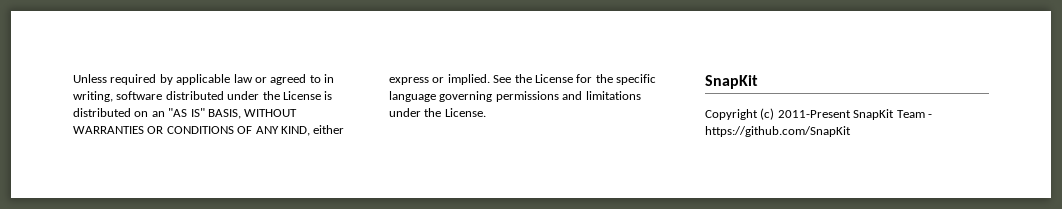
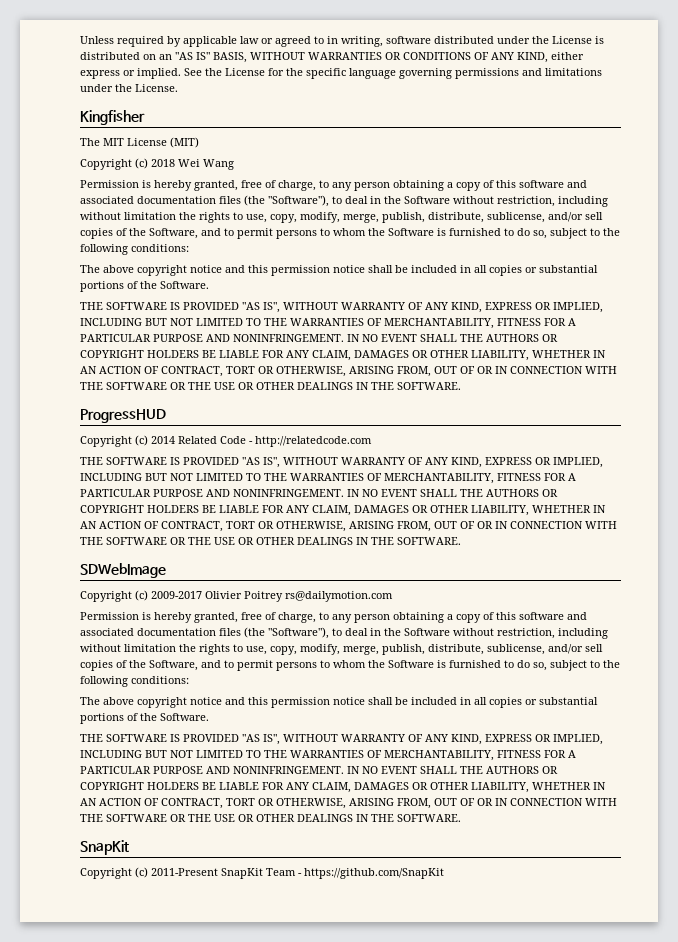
+ Kingfisher
+ The MIT License (MIT)
+ Copyright (c) 2018 Wei Wang
+ Permission is hereby granted, free of charge, to any person obtaining a copy of this software and associated documentation files (the "Software"), to deal in the Software without restriction, including without limitation the rights to use, copy, modify, merge, publish, distribute, sublicense, and/or sell copies of the Software, and to permit persons to whom the Software is furnished to do so, subject to the following conditions:
+ The above copyright notice and this permission notice shall be included in all copies or substantial portions of the Software.
+ THE SOFTWARE IS PROVIDED "AS IS", WITHOUT WARRANTY OF ANY KIND, EXPRESS OR IMPLIED, INCLUDING BUT NOT LIMITED TO THE WARRANTIES OF MERCHANTABILITY, FITNESS FOR A PARTICULAR PURPOSE AND NONINFRINGEMENT. IN NO EVENT SHALL THE AUTHORS OR COPYRIGHT HOLDERS BE LIABLE FOR ANY CLAIM, DAMAGES OR OTHER LIABILITY, WHETHER IN AN ACTION OF CONTRACT, TORT OR OTHERWISE, ARISING FROM, OUT OF OR IN CONNECTION WITH THE SOFTWARE OR THE USE OR OTHER DEALINGS IN THE SOFTWARE.
+ ProgressHUD
+ Copyright (c) 2014 Related Code - http://relatedcode.com
+ THE SOFTWARE IS PROVIDED "AS IS", WITHOUT WARRANTY OF ANY KIND, EXPRESS OR IMPLIED, INCLUDING BUT NOT LIMITED TO THE WARRANTIES OF MERCHANTABILITY, FITNESS FOR A PARTICULAR PURPOSE AND NONINFRINGEMENT. IN NO EVENT SHALL THE AUTHORS OR COPYRIGHT HOLDERS BE LIABLE FOR ANY CLAIM, DAMAGES OR OTHER LIABILITY, WHETHER IN AN ACTION OF CONTRACT, TORT OR OTHERWISE, ARISING FROM, OUT OF OR IN CONNECTION WITH THE SOFTWARE OR THE USE OR OTHER DEALINGS IN THE SOFTWARE.
+ SDWebImage
+ Copyright (c) 2009-2017 Olivier Poitrey rs@dailymotion.com
+ Permission is hereby granted, free of charge, to any person obtaining a copy of this software and associated documentation files (the "Software"), to deal in the Software without restriction, including without limitation the rights to use, copy, modify, merge, publish, distribute, sublicense, and/or sell copies of the Software, and to permit persons to whom the Software is furnished to do so, subject to the following conditions:
+ The above copyright notice and this permission notice shall be included in all copies or substantial portions of the Software.
+ THE SOFTWARE IS PROVIDED "AS IS", WITHOUT WARRANTY OF ANY KIND, EXPRESS OR IMPLIED, INCLUDING BUT NOT LIMITED TO THE WARRANTIES OF MERCHANTABILITY, FITNESS FOR A PARTICULAR PURPOSE AND NONINFRINGEMENT. IN NO EVENT SHALL THE AUTHORS OR COPYRIGHT HOLDERS BE LIABLE FOR ANY CLAIM, DAMAGES OR OTHER LIABILITY, WHETHER IN AN ACTION OF CONTRACT, TORT OR OTHERWISE, ARISING FROM, OUT OF OR IN CONNECTION WITH THE SOFTWARE OR THE USE OR OTHER DEALINGS IN THE SOFTWARE.

